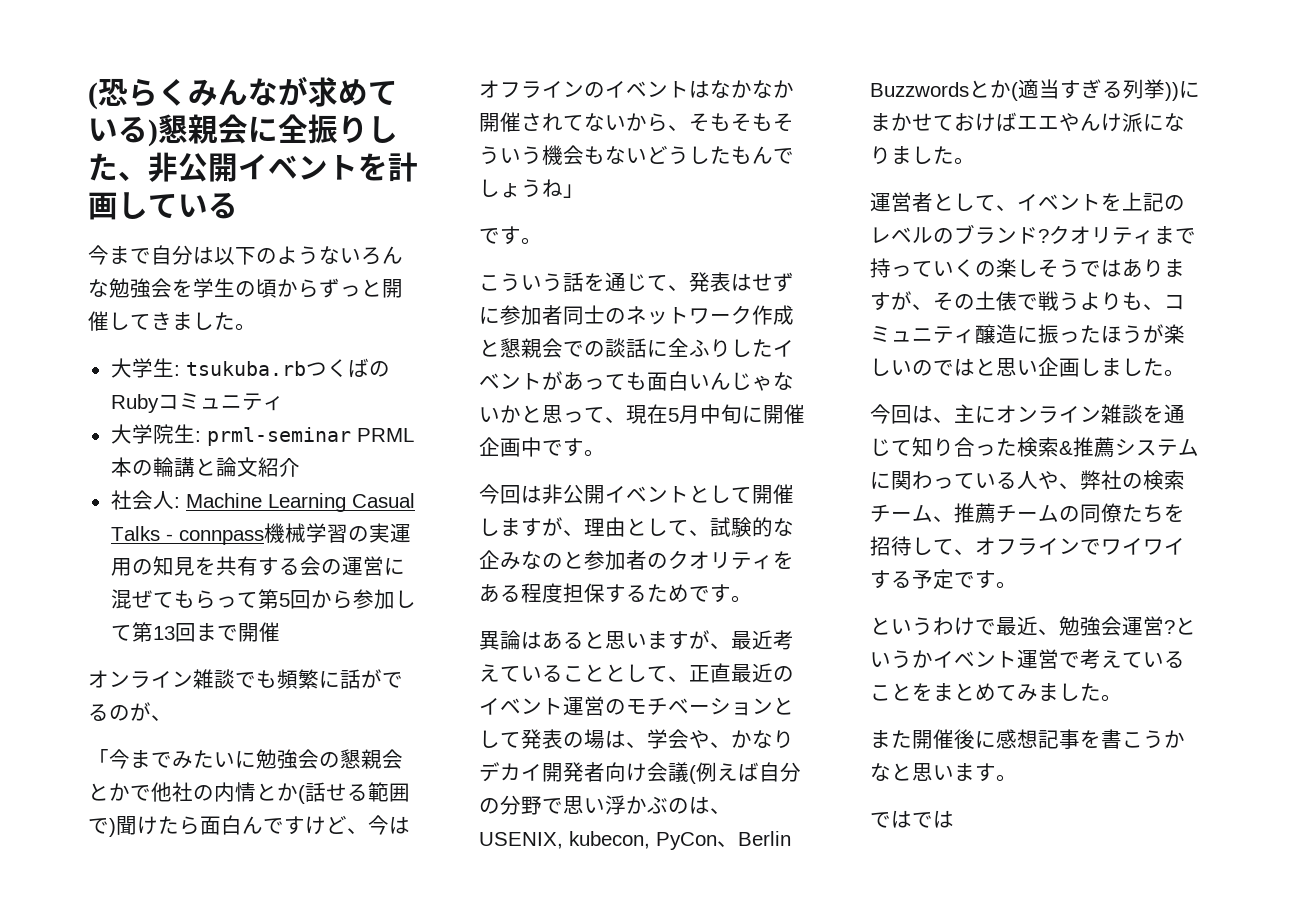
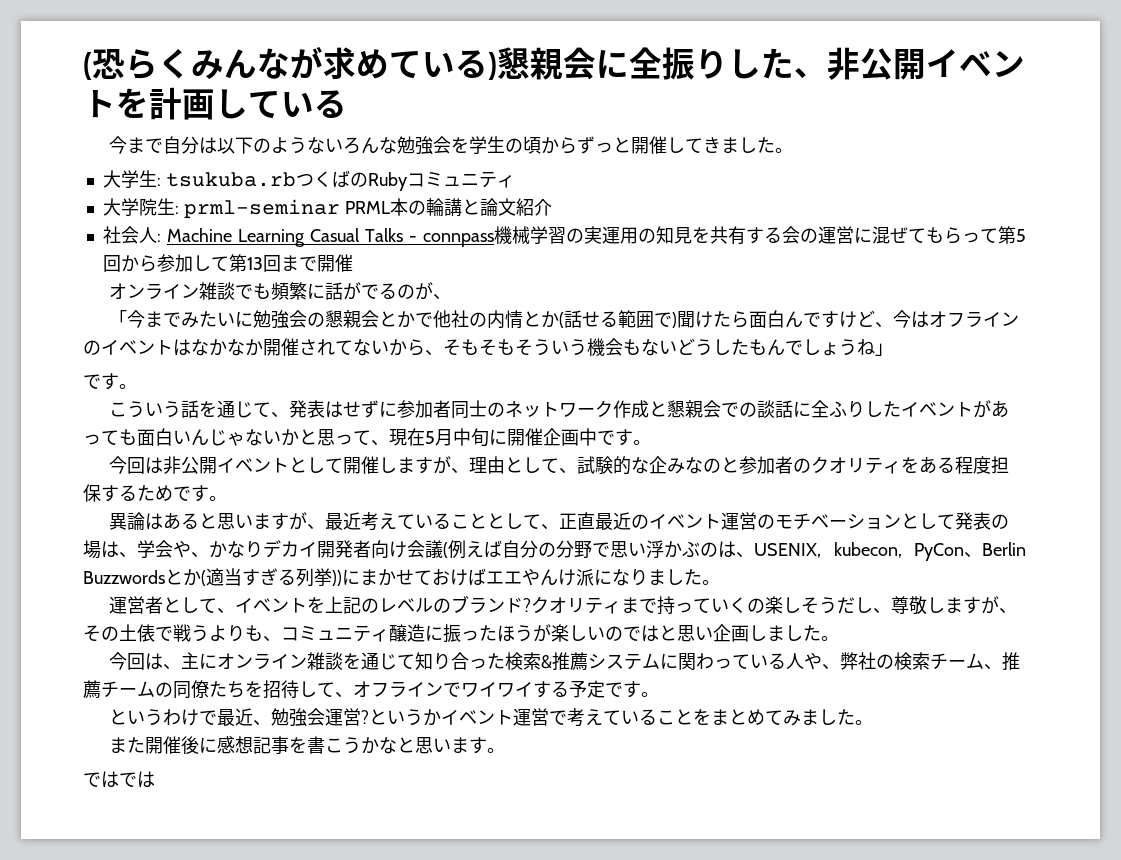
- クオリティまで持っていくの楽しそうではありますが、その土俵で戦うよりも、コミュニティ醸造に振ったほうが楽しいのではと思い企画しました。
+ クオリティまで持っていくの楽しそうだし、尊敬しますが、その土俵で戦うよりも、コミュニティ醸造に振ったほうが楽しいのではと思い企画しました。

